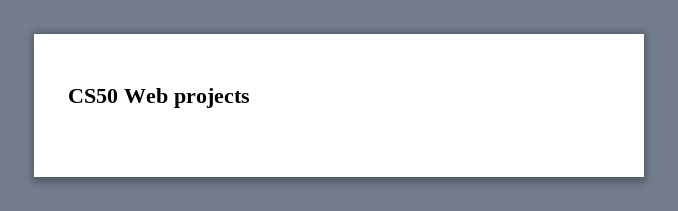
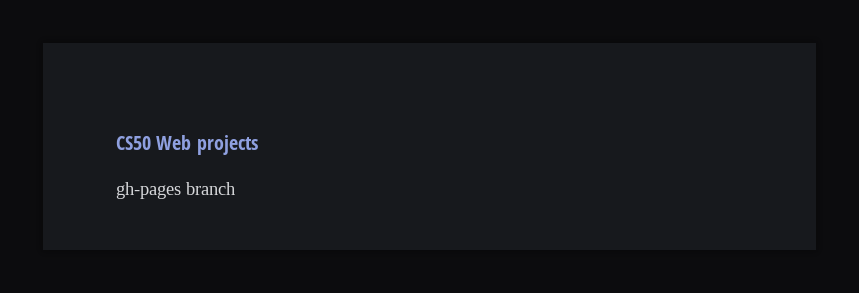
+ gh-pages branch

